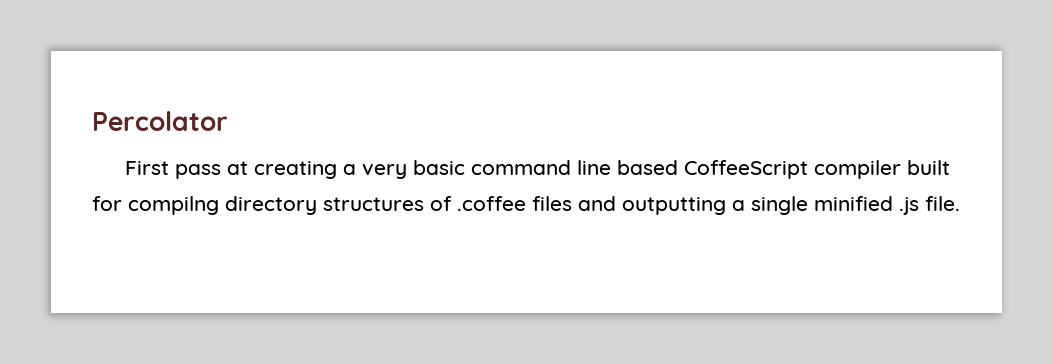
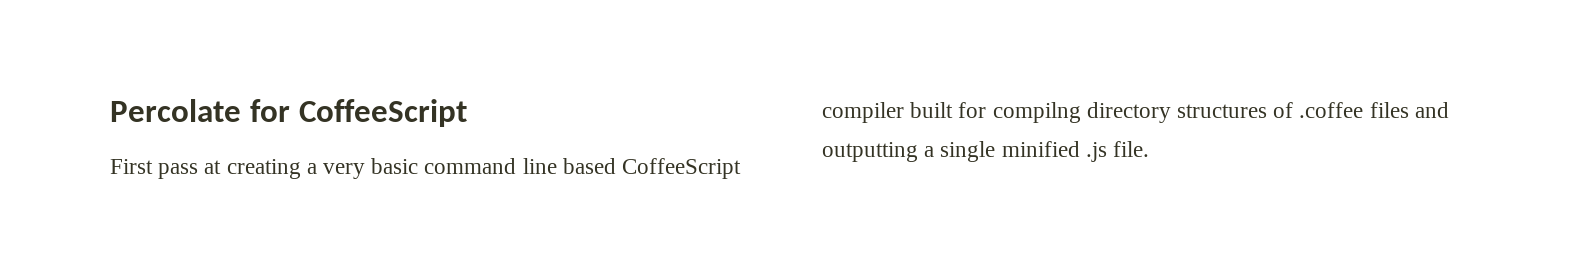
- Percolator
+ Percolate for CoffeeScript

